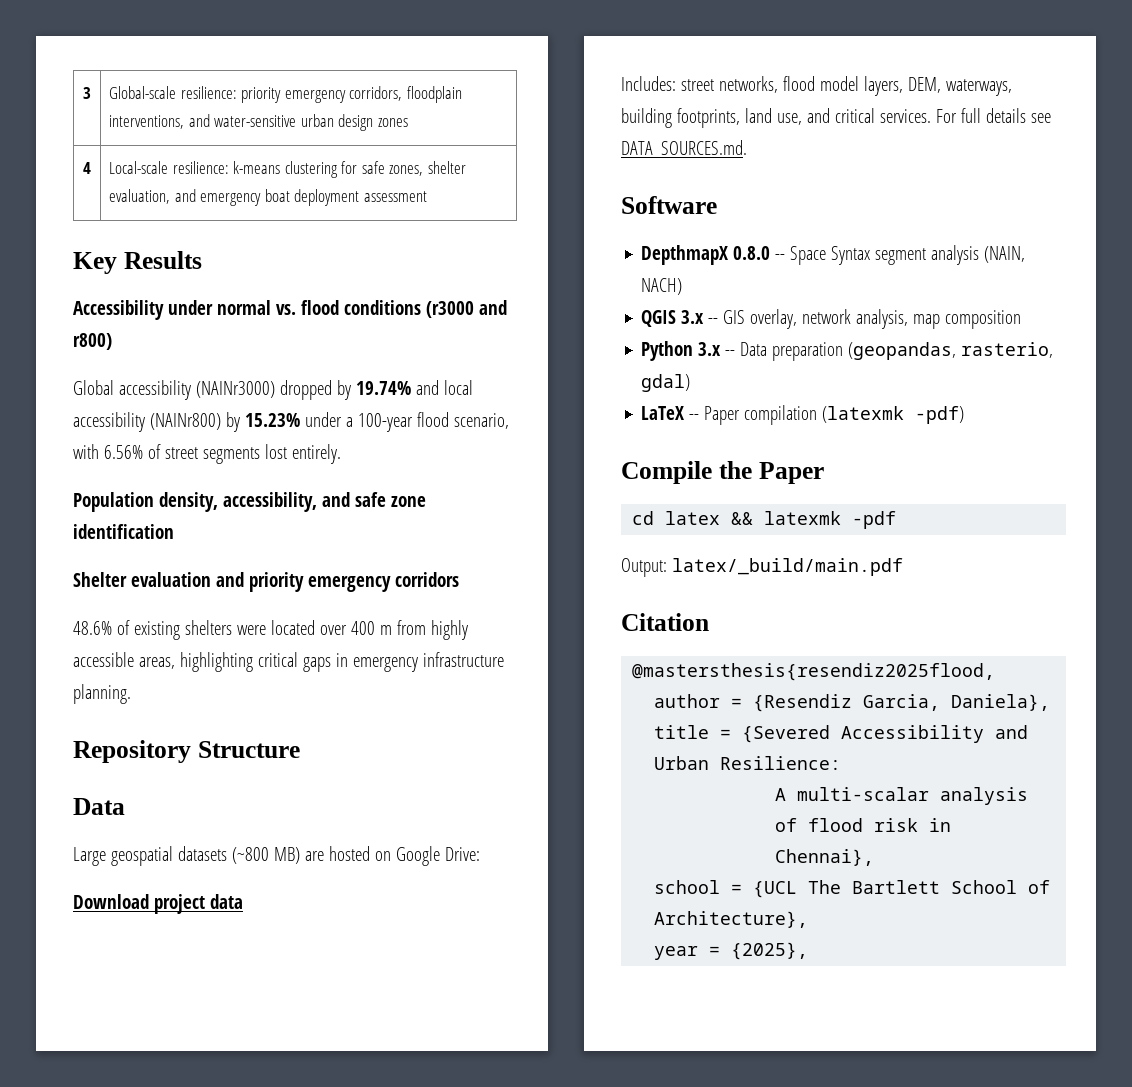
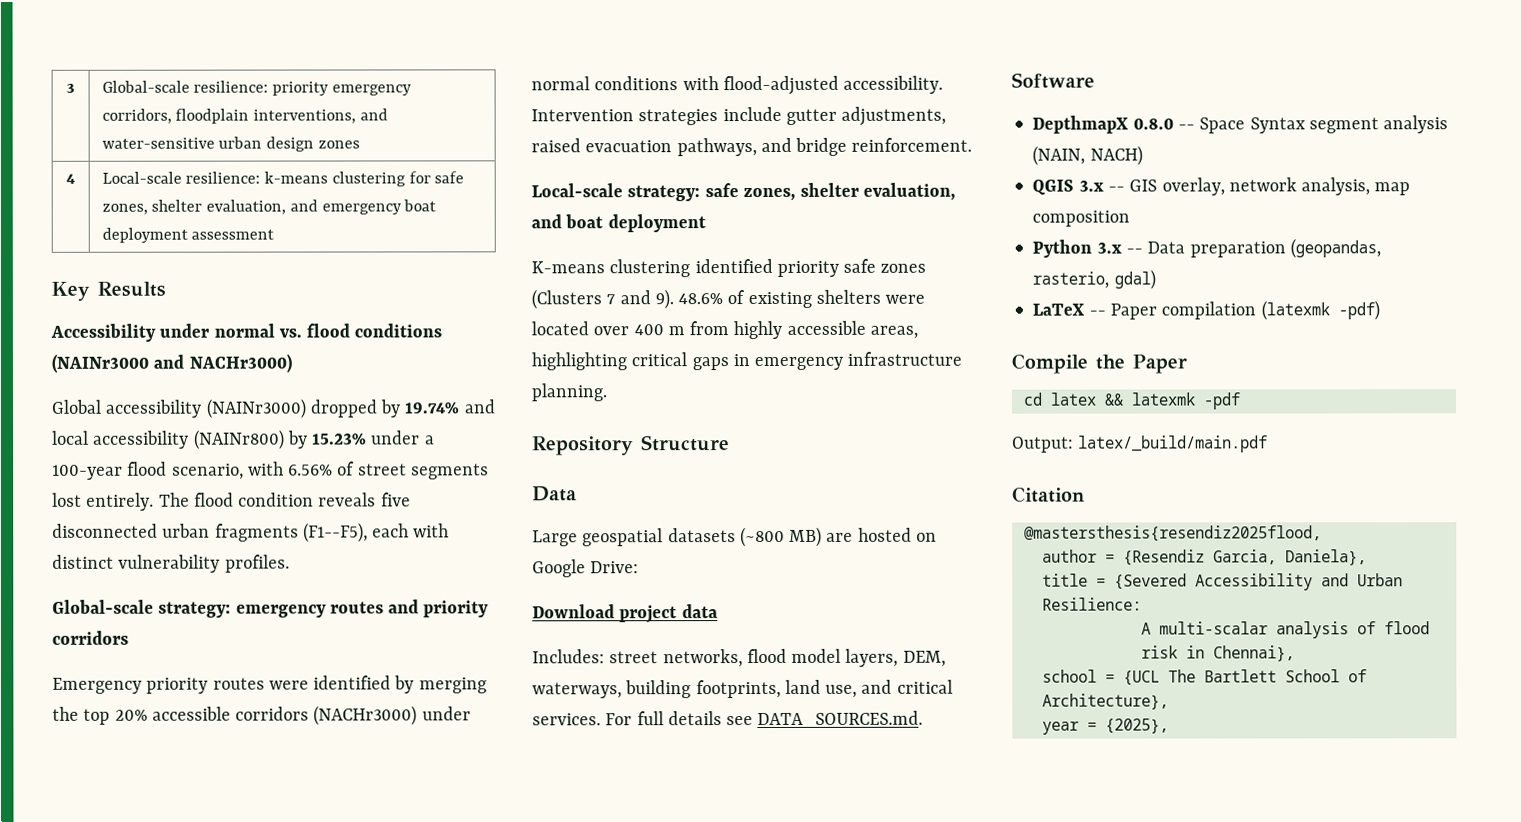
- Accessibility under normal vs. flood conditions (r3000 and r800)
+ Accessibility under normal vs. flood conditions (NAINr3000 and NACHr3000)
- Global accessibility (NAINr3000) dropped by 19.74% and local accessibility (NAINr800) by 15.23% under a 100-year flood scenario, with 6.56% of street segments lost entirely.
- Population density, accessibility, and safe zone identification
- Shelter evaluation and priority emergency corridors
+ Global accessibility (NAINr3000) dropped by 19.74% and local accessibility (NAINr800) by 15.23% under a 100-year flood scenario, with 6.56% of street segments lost entirely. The flood condition reveals five disconnected urban fragments (F1--F5), each with distinct vulnerability profiles.
+ Global-scale strategy: emergency routes and priority corridors
+ Emergency priority routes were identified by merging the top 20% accessible corridors (NACHr3000) under normal conditions with flood-adjusted accessibility. Intervention strategies include gutter adjustments, raised evacuation pathways, and bridge reinforcement.
+ Local-scale strategy: safe zones, shelter evaluation, and boat deployment
+ K-means clustering identified priority safe zones (Clusters 7 and 9).

